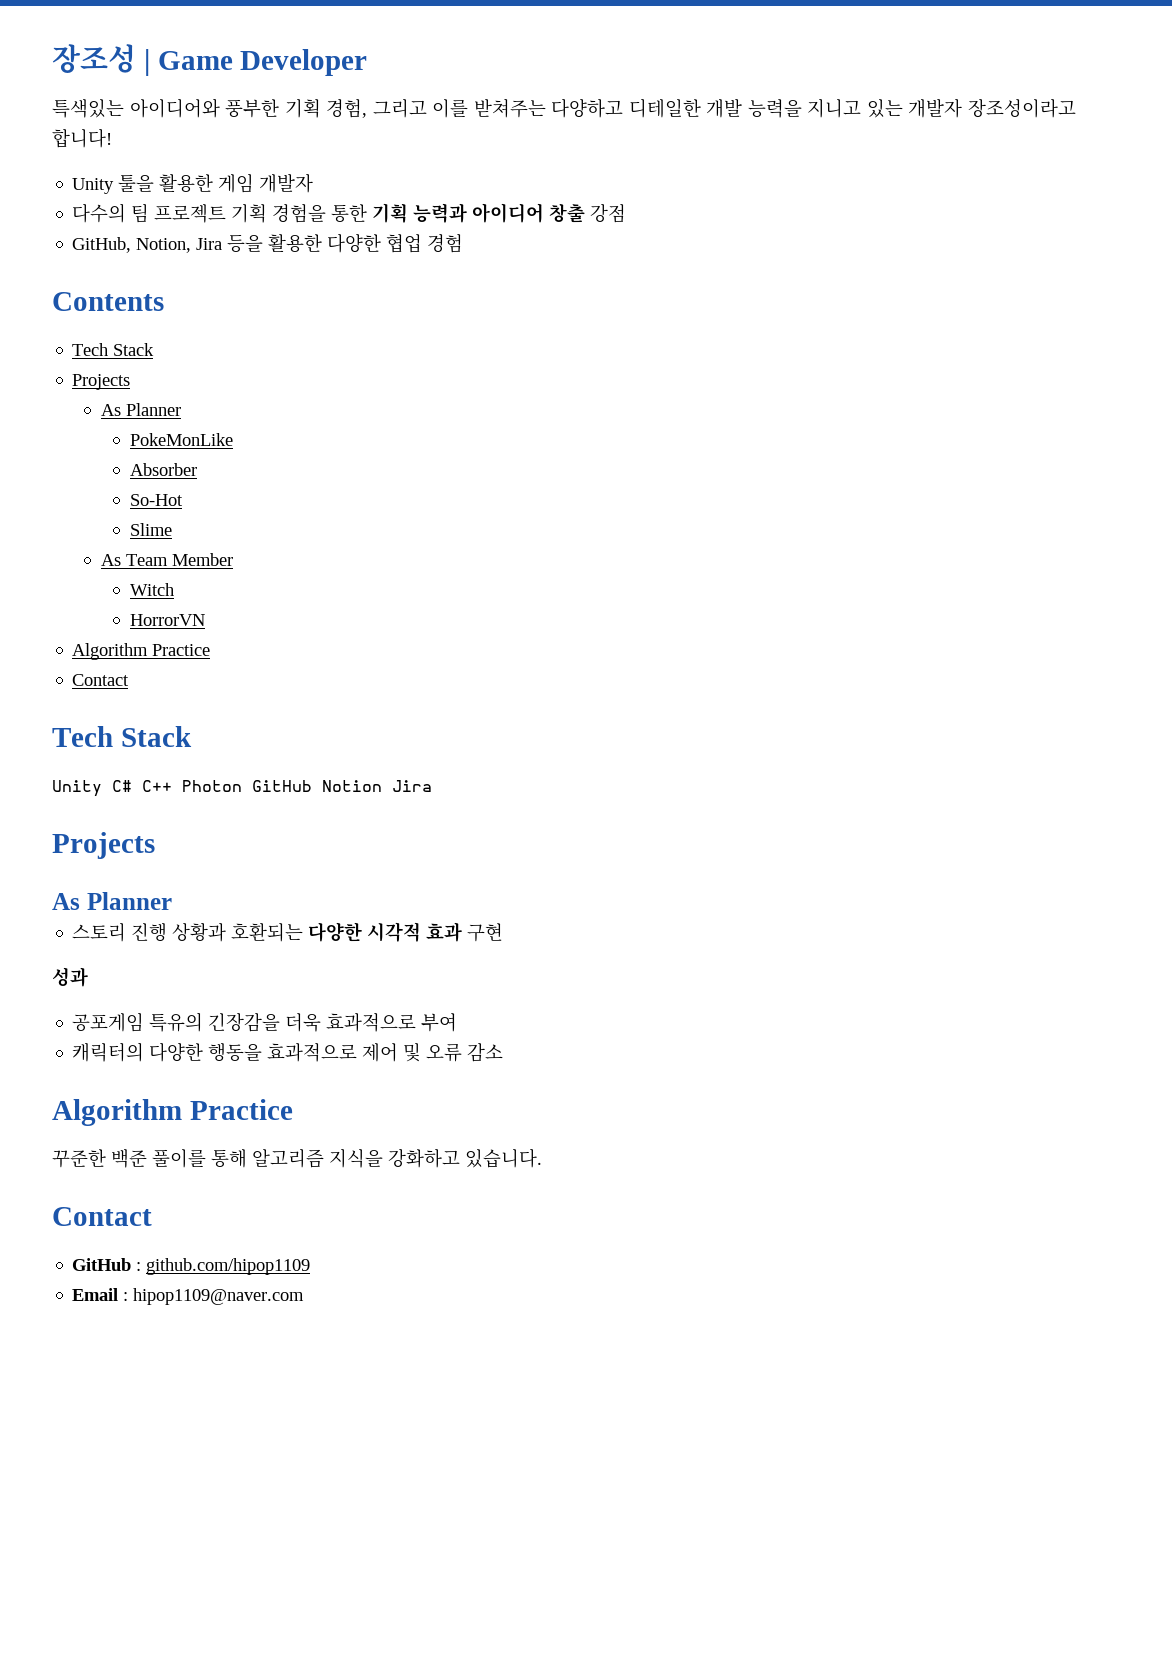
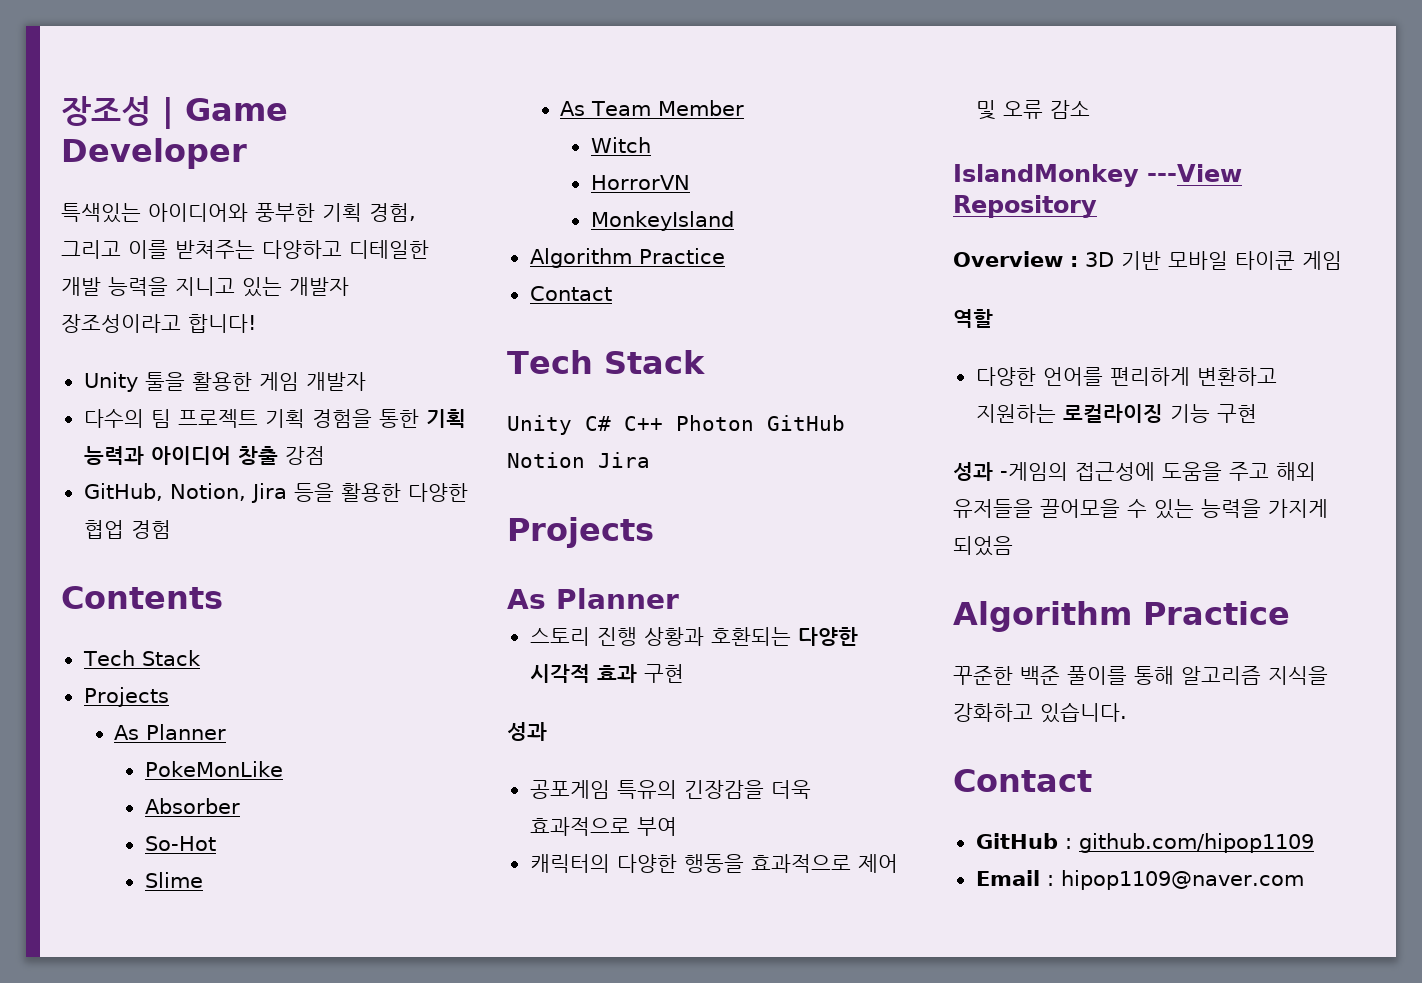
+ MonkeyIsland
+ IslandMonkey ---View Repository
+ Overview : 3D 기반 모바일 타이쿤 게임
+ 역할
+ 다양한 언어를 편리하게 변환하고 지원하는 로컬라이징 기능 구현
+ 성과 -게임의 접근성에 도움을 주고 해외 유저들을 끌어모을 수 있는 능력을 가지게 되었음

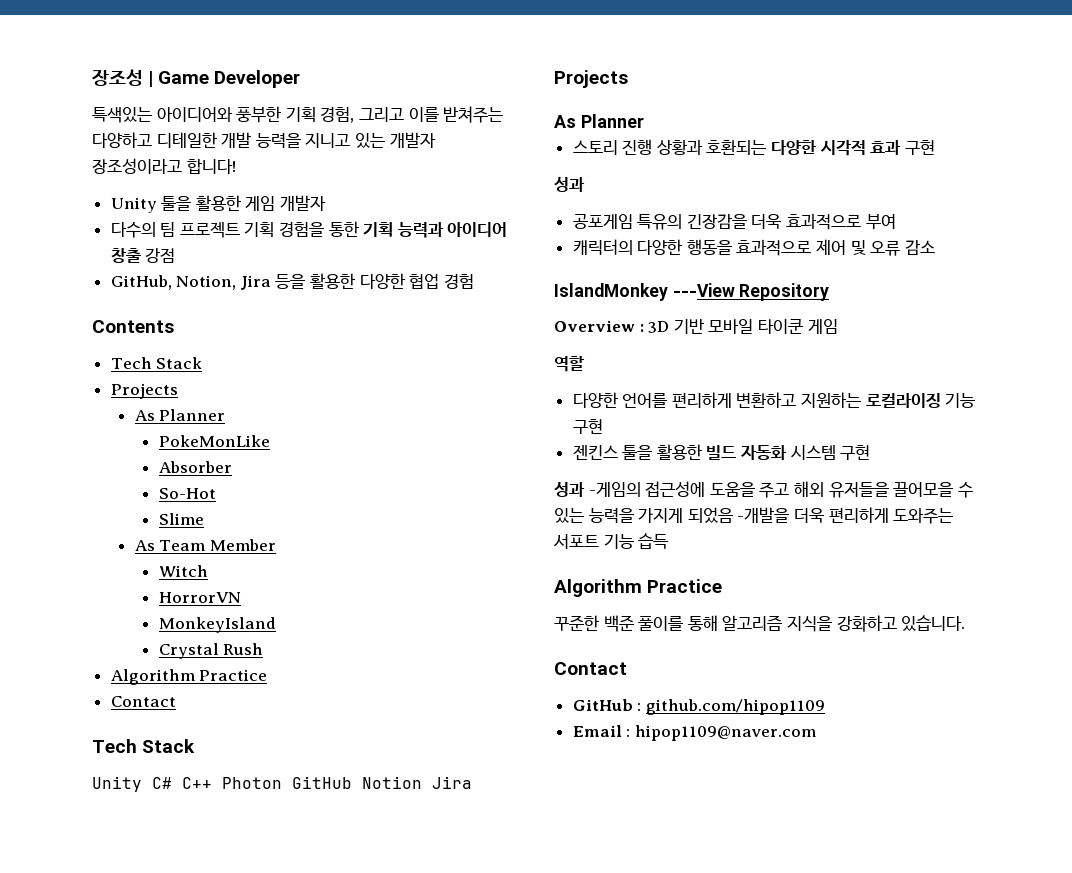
+ Crystal Rush
+ 젠킨스 툴을 활용한 빌드 자동화 시스템 구현
- 성과 -게임의 접근성에 도움을 주고 해외 유저들을 끌어모을 수 있는 능력을 가지게 되었음
+ 성과 -게임의 접근성에 도움을 주고 해외 유저들을 끌어모을 수 있는 능력을 가지게 되었음 -개발을 더욱 편리하게 도와주는 서포트 기능 습득

